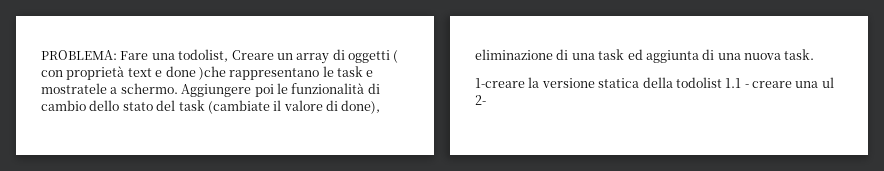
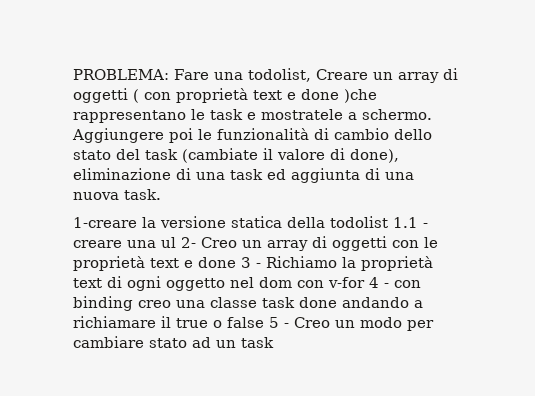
- 1-creare la versione statica della todolist 1.1 - creare una ul 2-
+ 1-creare la versione statica della todolist 1.1 - creare una ul 2- Creo un array di oggetti con le proprietà text e done 3 - Richiamo la proprietà text di ogni oggetto nel dom con v-for 4 - con binding creo una classe task done andando a richiamare il true o false 5 - Creo un modo per cambiare stato ad un task

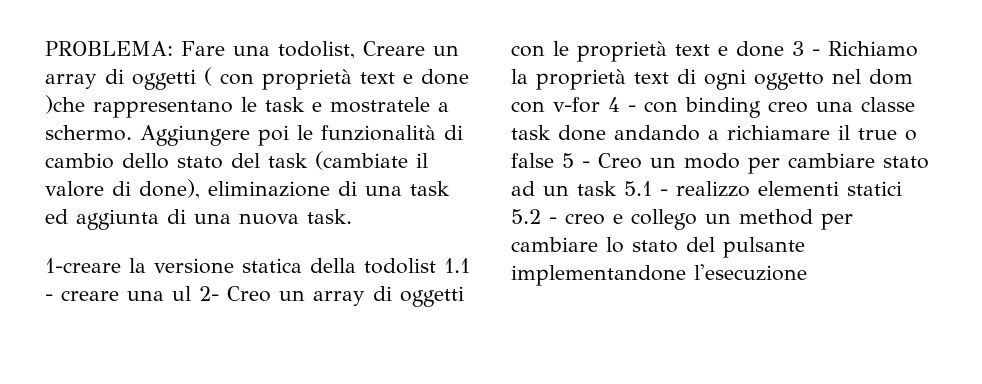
- 1-creare la versione statica della todolist 1.1 - creare una ul 2- Creo un array di oggetti con le proprietà text e done 3 - Richiamo la proprietà text di ogni oggetto nel dom con v-for 4 - con binding creo una classe task done andando a richiamare il true o false 5 - Creo un modo per cambiare stato ad un task
+ 1-creare la versione statica della todolist 1.1 - creare una ul 2- Creo un array di oggetti con le proprietà text e done 3 - Richiamo la proprietà text di ogni oggetto nel dom con v-for 4 - con binding creo una classe task done andando a richiamare il true o false 5 - Creo un modo per cambiare stato ad un task 5.1 - realizzo elementi statici 5.2 - creo e collego un method per cambiare lo stato del pulsante implementandone l'esecuzione

